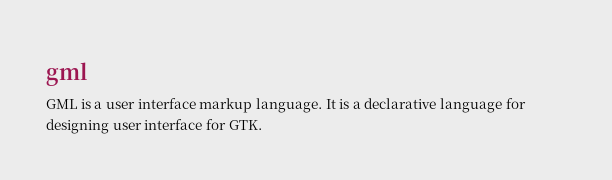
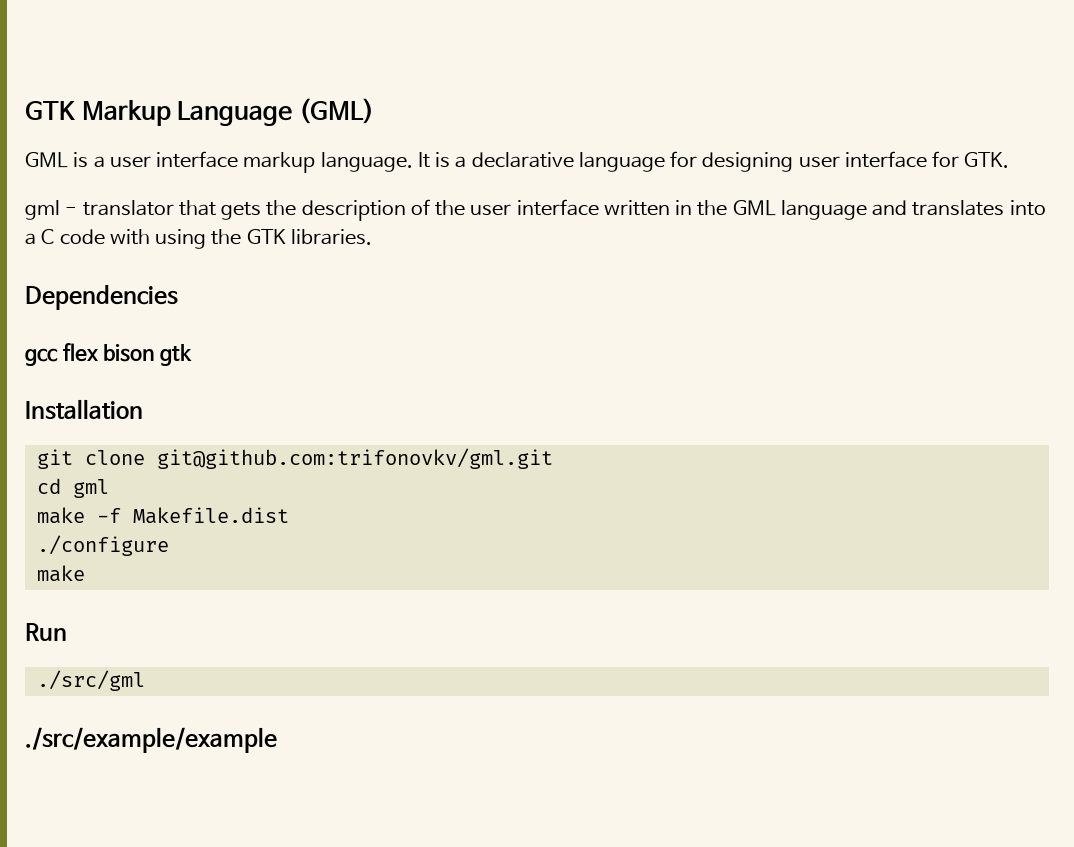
- gml
+ GTK Markup Language (GML)
+ gml - translator that gets the description of the user interface written in the GML language and translates into a C code with using the GTK libraries.
+ Dependencies
+ gcc flex bison gtk
+ Installation
+ git clone git@github.com:trifonovkv/gml.git
+ cd gml
+ make -f Makefile.dist
+ ./configure
+ make
+ Run
+ ./src/gml
+ ./src/example/example

